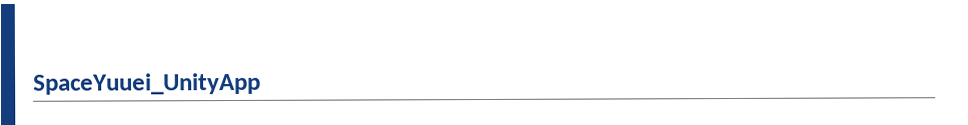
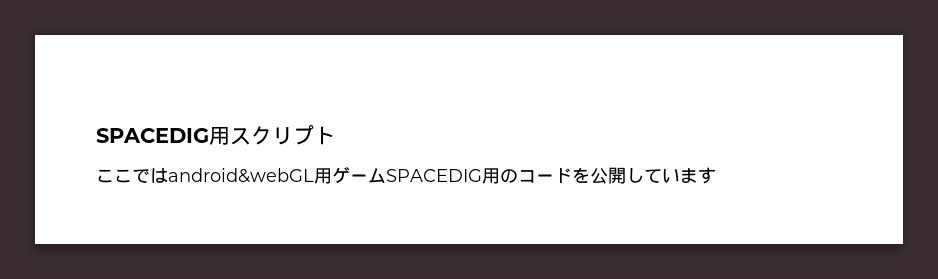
- SpaceYuuei_UnityApp
+ SPACEDIG用スクリプト
+ ここではandroid&webGL用ゲームSPACEDIG用のコードを公開しています

